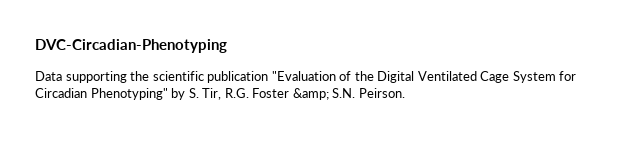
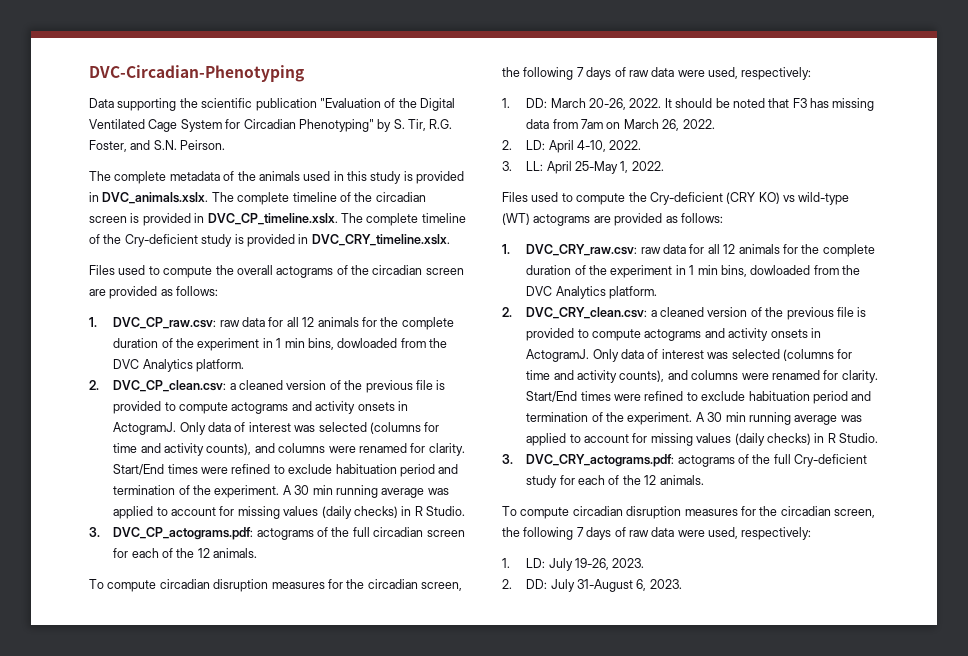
- Data supporting the scientific publication "Evaluation of the Digital Ventilated Cage System for Circadian Phenotyping" by S. Tir, R.G. Foster &amp; S.N. Peirson.
+ Data supporting the scientific publication "Evaluation of the Digital Ventilated Cage System for Circadian Phenotyping" by S. Tir, R.G. Foster, and S.N. Peirson.
+ The complete metadata of the animals used in this study is provided in DVC_animals.xslx. The complete timeline of the circadian screen is provided in DVC_CP_timeline.xslx. The complete timeline of the Cry-deficient study is provided in DVC_CRY_timeline.xslx.
+ Files used to compute the overall actograms of the circadian screen are provided as follows:
+ 1. DVC_CP_raw.csv: raw data for all 12 animals for the complete duration of the experiment in 1 min bins, dowloaded from the DVC Analytics platform.
+ 2. DVC_CP_clean.csv: a cleaned version of the previous file is provided to compute actograms and activity onsets in ActogramJ. Only data of interest was selected (columns for time and activity counts), and columns were renamed for clarity. Start/End times were refined to exclude habituation period and termination of the experiment. A 30 min running average was applied to account for missing values (daily checks) in R Studio.
+ 3. DVC_CP_actograms.pdf: actograms of the full circadian screen for each of the 12 animals.
+ To compute circadian disruption measures for the circadian screen, the following 7 days of raw data were used, respectively:
+ 1. DD: March 20-26, 2022. It should be noted that F3 has missing data from 7am on March 26, 2022.
+ 2. LD: April 4-10, 2022.
+ 3. LL: April 25-May 1, 2022.
+ Files used to compute the Cry-deficient (CRY KO) vs wild-type (WT) actograms are provided as follows:
+ 1. DVC_CRY_raw.csv: raw data for all 12 animals for the complete duration of the experiment in 1 min bins, dowloaded from the DVC Analytics platform.
+ 2. DVC_CRY_clean.csv: a cleaned version of the previous file is provided to compute actograms and activity onsets in ActogramJ. Only data of interest was selected (columns for time and activity counts), and columns were renamed for clarity. Start/End times were refined to exclude habituation period and termination of the experiment. A 30 min running average was applied to account for missing values (daily checks) in R Studio.
+ 3. DVC_CRY_actograms.pdf: actograms of the full Cry-deficient study for each of the 12 animals.
+ To compute circadian disruption measures for the circadian screen, the following 7 days of raw data were used, respectively:
+ 1. LD: July 19-26, 2023.
+ 2. DD: July 31-August 6, 2023.

